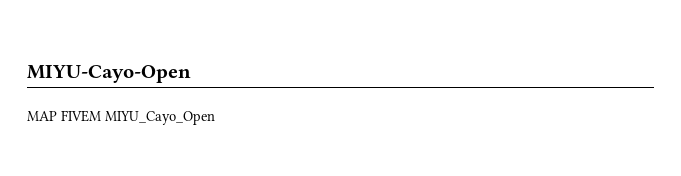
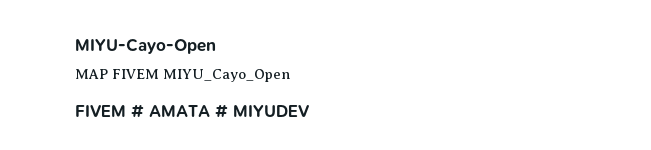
+ FIVEM # AMATA # MIYUDEV

